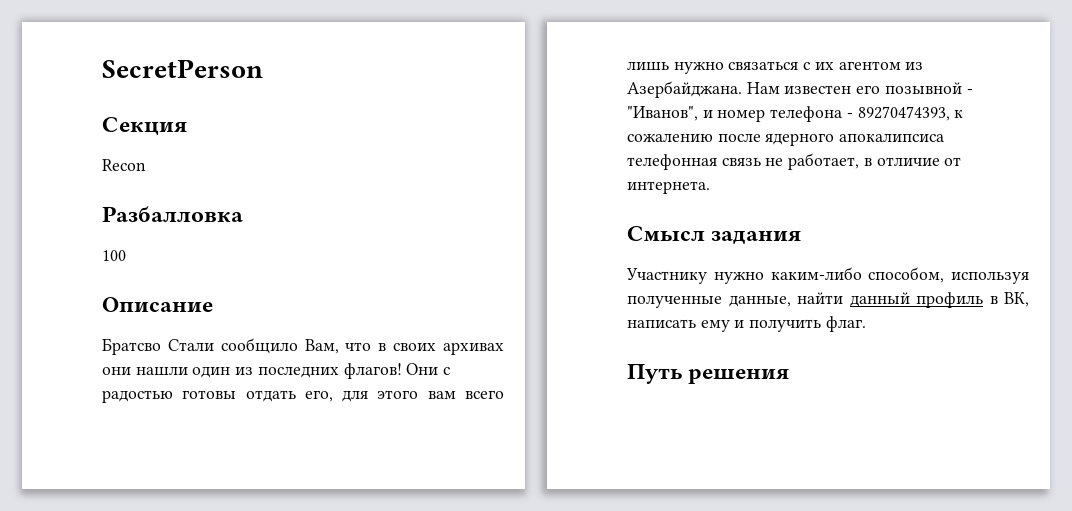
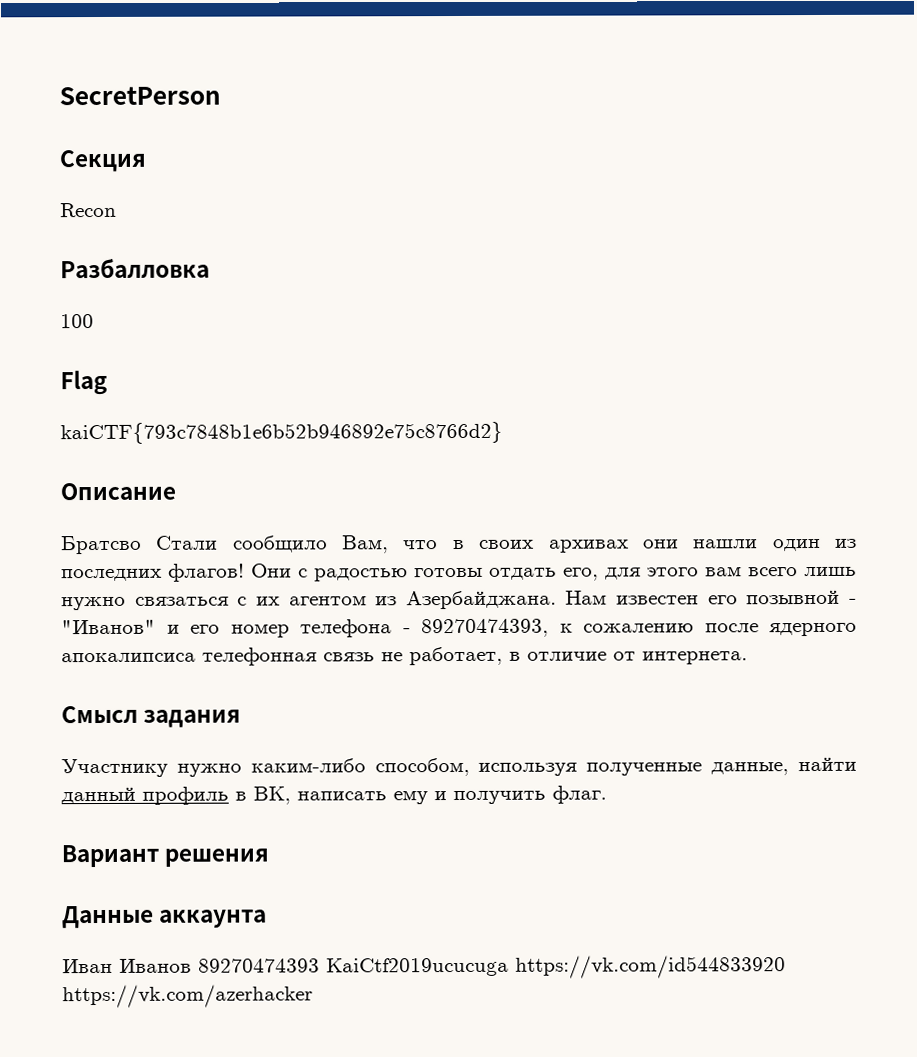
+ Flag
+ kaiCTF{793c7848b1e6b52b946892e75c8766d2}
- Нам известен его позывной - "Иванов", и номер телефона - 89270474393, к сожалению после ядерного апокалипсиса телефонная связь не работает, в отличие от интернета.
+ Нам известен его позывной - "Иванов" и его номер телефона - 89270474393, к сожалению после ядерного апокалипсиса телефонная связь не работает, в отличие от интернета.
- Путь решения
+ Вариант решения
+ Данные аккаунта
+ Иван Иванов 89270474393 KaiCtf2019ucucuga https://vk.com/id544833920 https://vk.com/azerhacker

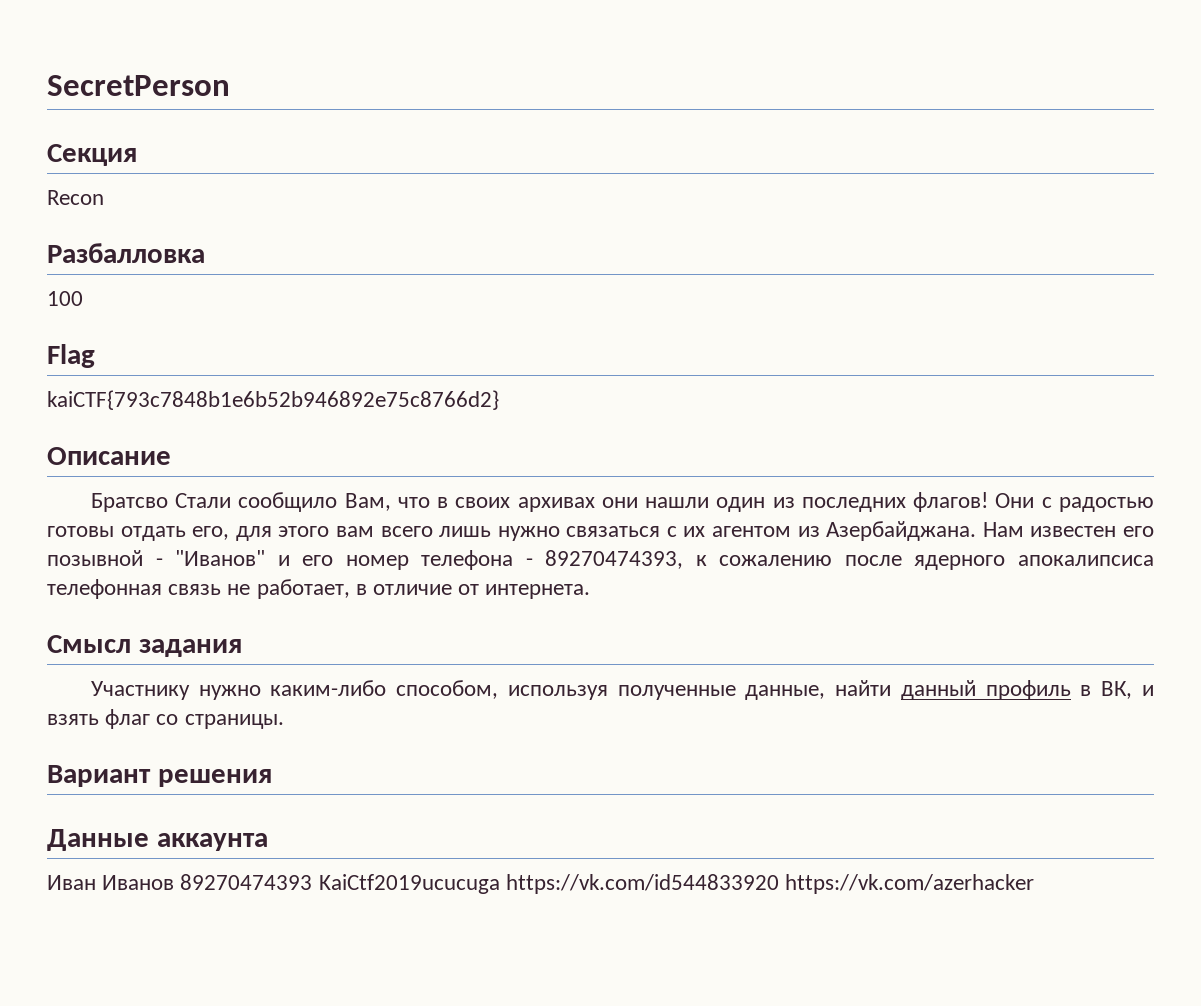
- Участнику нужно каким-либо способом, используя полученные данные, найти данный профиль в ВК, написать ему и получить флаг.
+ Участнику нужно каким-либо способом, используя полученные данные, найти данный профиль в ВК, и взять флаг со страницы.

